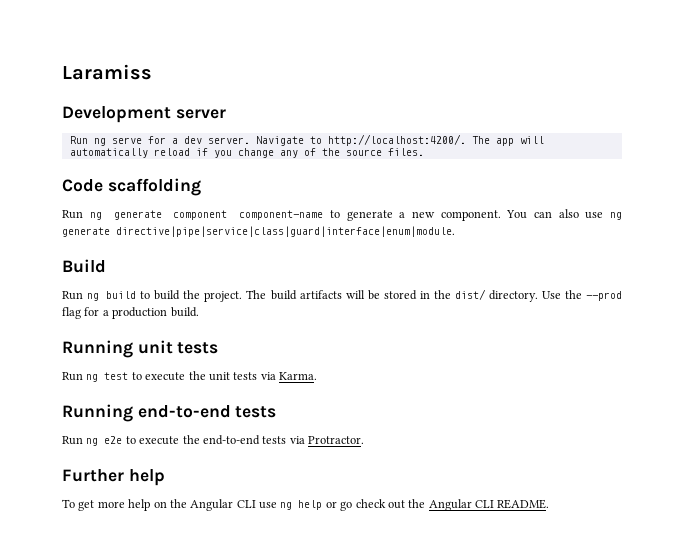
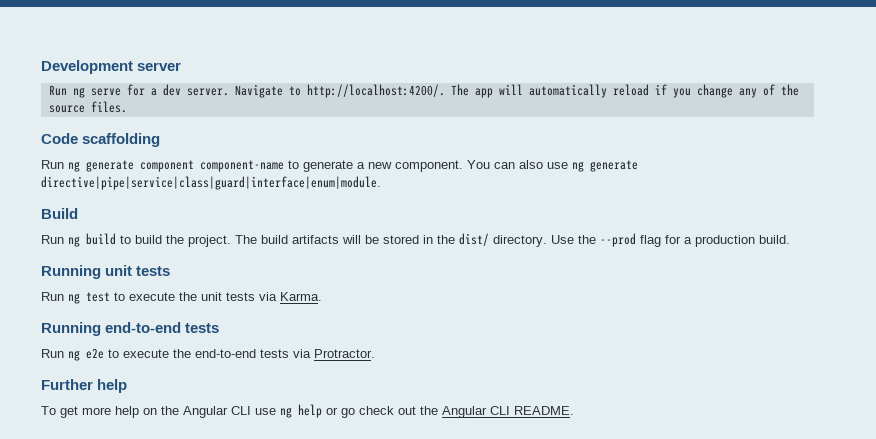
- Laramiss

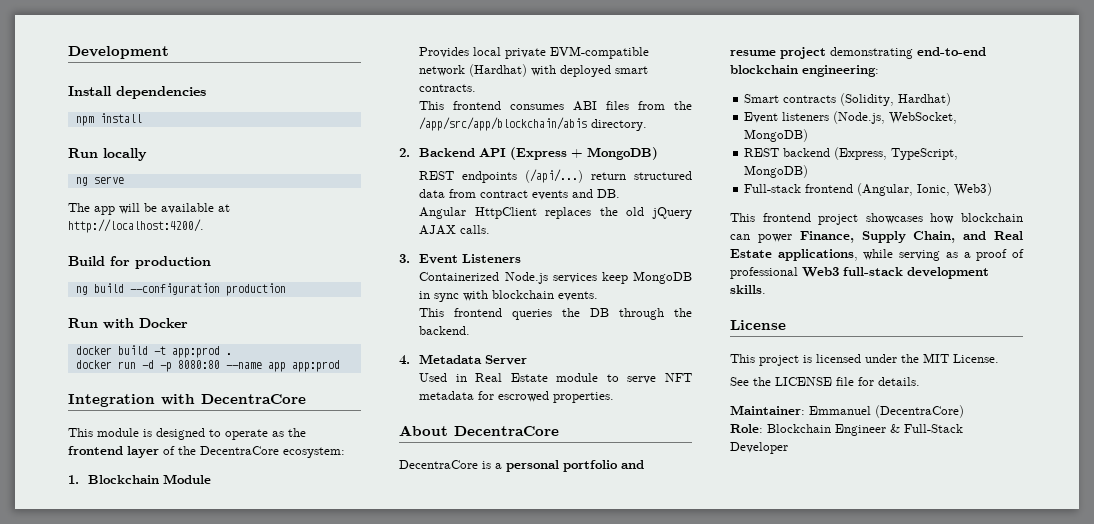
- Development server
- Run ng serve for a dev server. Navigate to http://localhost:4200/. The app will automatically reload if you change any of the source files.
- Code scaffolding
- Run ng generate component component-name to generate a new component. You can also use ng generate directive|pipe|service|class|guard|interface|enum|module.
- Build
- Run ng build to build the project. The build artifacts will be stored in the dist/ directory. Use the --prod flag for a production build.
- Running unit tests
- Run ng test to execute the unit tests via Karma.
- Running end-to-end tests
- Run ng e2e to execute the end-to-end tests via Protractor.
- Further help
- To get more help on the Angular CLI use ng help or go check out the Angular CLI README.
+ Development
+ Install dependencies
+ npm install
+ Run locally
+ ng serve
+ The app will be available at http://localhost:4200/.
+ Build for production
+ ng build --configuration production
+ Run with Docker
+ docker build -t app:prod .
+ docker run -d -p 8080:80 --name app app:prod
+ Integration with DecentraCore
+ This module is designed to operate as the frontend layer of the DecentraCore ecosystem:
+ 1. Blockchain Module
+ Provides local private EVM-compatible network (Hardhat) with deployed smart contracts.
+ This frontend consumes ABI files from the /app/src/app/blockchain/abis directory.
+ 2. Backend API (Express + MongoDB)
+ REST endpoints (/api/...) return structured data from contract events and DB.
+ Angular HttpClient replaces the old jQuery AJAX calls.
+ 3. Event Listeners
+ Containerized Node.js services keep MongoDB in sync with blockchain events.
+ This frontend queries the DB through the backend.
+ 4. Metadata Server
+ Used in Real Estate module to serve NFT metadata for escrowed properties.
+ About DecentraCore
+ DecentraCore is a personal portfolio and resume project demonstrating end-to-end blockchain engineering:
+ Smart contracts (Solidity, Hardhat)
+ Event listeners (Node.js, WebSocket, MongoDB)
+ REST backend (Express, TypeScript, MongoDB)
+ Full-stack frontend (Angular, Ionic, Web3)
+ This frontend project showcases how blockchain can power Finance, Supply Chain, and Real Estate applications, while serving as a proof of professional Web3 full-stack development skills.
+ License
+ This project is licensed under the MIT License.
+ See the LICENSE file for details.
+ Maintainer: Emmanuel (DecentraCore)
+ Role: Blockchain Engineer & Full-Stack Developer

